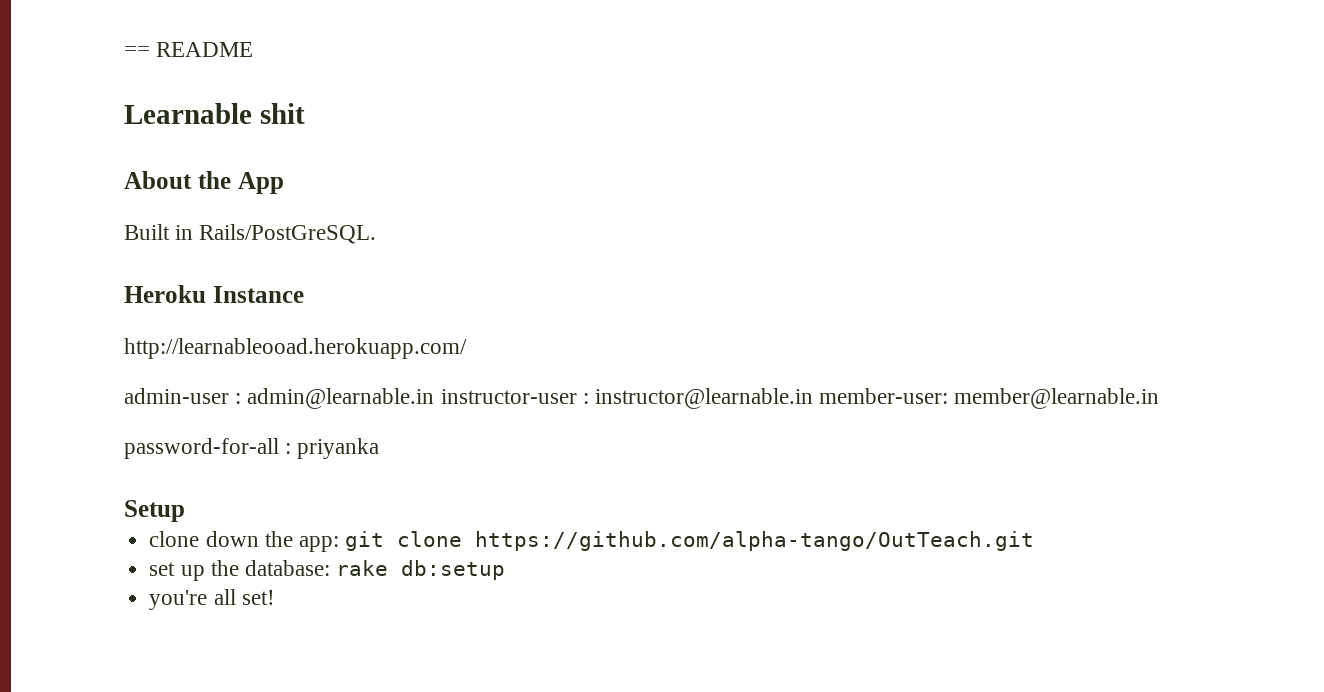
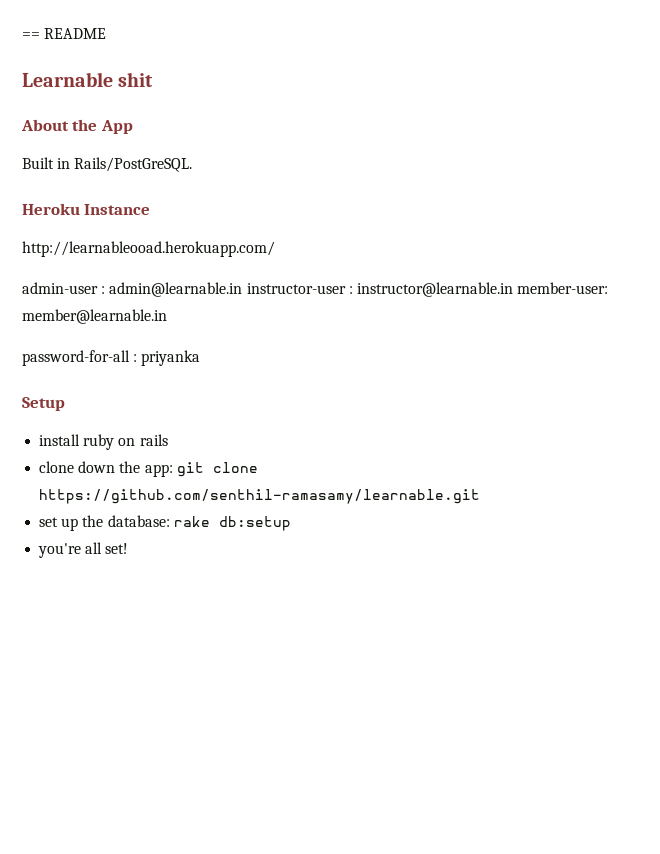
+ install ruby on rails
- clone down the app: git clone https://github.com/alpha-tango/OutTeach.git
+ clone down the app: git clone https://github.com/senthil-ramasamy/learnable.git

